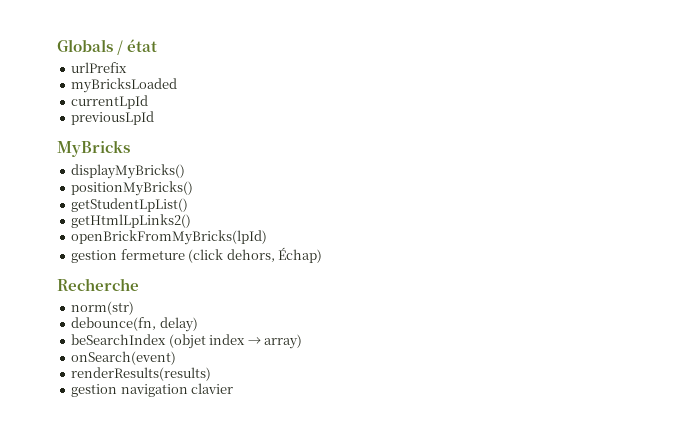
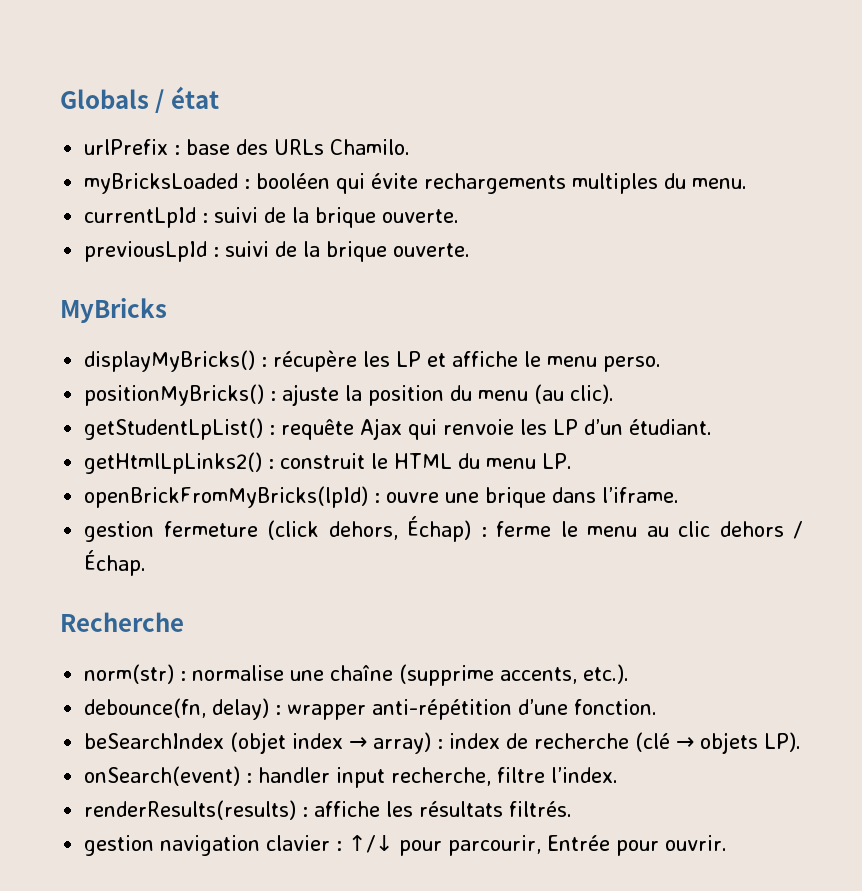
- urlPrefix
- myBricksLoaded
- currentLpId
- previousLpId
+ urlPrefix : base des URLs Chamilo.
+ myBricksLoaded : booléen qui évite rechargements multiples du menu.
+ currentLpId : suivi de la brique ouverte.
+ previousLpId : suivi de la brique ouverte.
  MyBricks
- displayMyBricks()
- positionMyBricks()
- getStudentLpList()
- getHtmlLpLinks2()
- openBrickFromMyBricks(lpId)
+ displayMyBricks() : récupère les LP et affiche le menu perso.
+ positionMyBricks() : ajuste la position du menu (au clic).
+ getStudentLpList() : requête Ajax qui renvoie les LP d’un étudiant.
+ getHtmlLpLinks2() : construit le HTML du menu LP.
+ openBrickFromMyBricks(lpId) : ouvre une brique dans l’iframe.
- gestion fermeture (click dehors, Échap)
+ gestion fermeture (click dehors, Échap) : ferme le menu au clic dehors / Échap.
  Recherche
- norm(str)
- debounce(fn, delay)
+ norm(str) : normalise une chaîne (supprime accents, etc.).
+ debounce(fn, delay) : wrapper anti-répétition d’une fonction.
- beSearchIndex (objet index → array)
- onSearch(event)
- renderResults(results)
- gestion navigation clavier
+ beSearchIndex (objet index → array) : index de recherche (clé → objets LP).
+ onSearch(event) : handler input recherche, filtre l’index.
+ renderResults(results) : affiche les résultats filtrés.
+ gestion navigation clavier : ↑/↓ pour parcourir, Entrée pour ouvrir.

